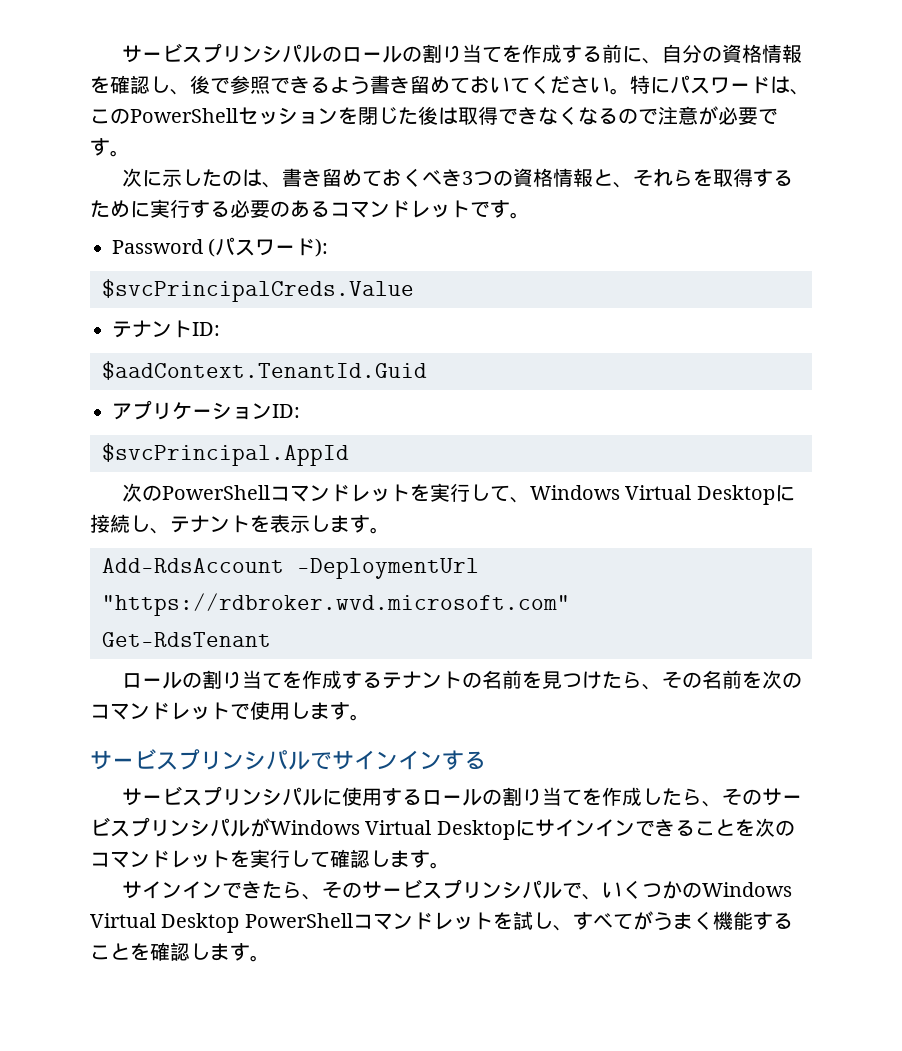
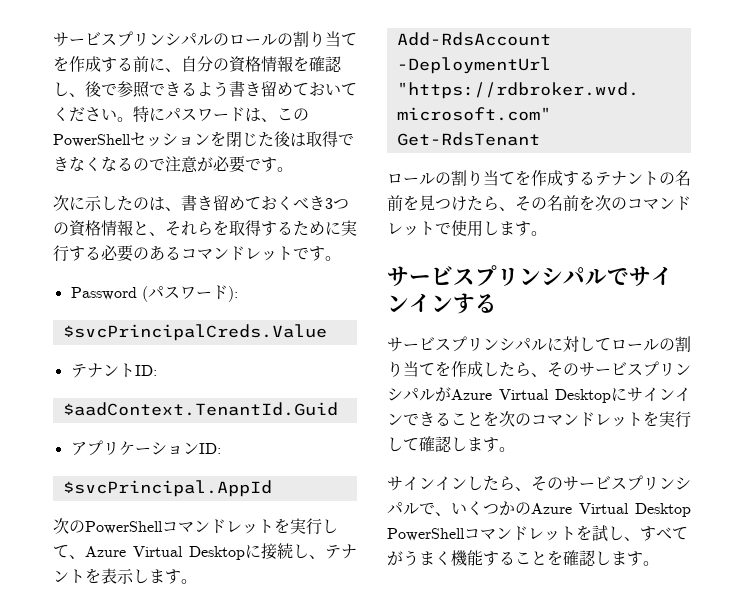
- 次のPowerShellコマンドレットを実行して、Windows Virtual Desktopに接続し、テナントを表示します。
+ 次のPowerShellコマンドレットを実行して、Azure Virtual Desktopに接続し、テナントを表示します。
- サービスプリンシパルに使用するロールの割り当てを作成したら、そのサービスプリンシパルがWindows Virtual Desktopにサインインできることを次のコマンドレットを実行して確認します。
+ サービスプリンシパルに対してロールの割り当てを作成したら、そのサービスプリンシパルがAzure Virtual Desktopにサインインできることを次のコマンドレットを実行して確認します。
- サインインできたら、そのサービスプリンシパルで、いくつかのWindows Virtual Desktop PowerShellコマンドレットを試し、すべてがうまく機能することを確認します。
+ サインインしたら、そのサービスプリンシパルで、いくつかのAzure Virtual Desktop PowerShellコマンドレットを試し、すべてがうまく機能することを確認します。

